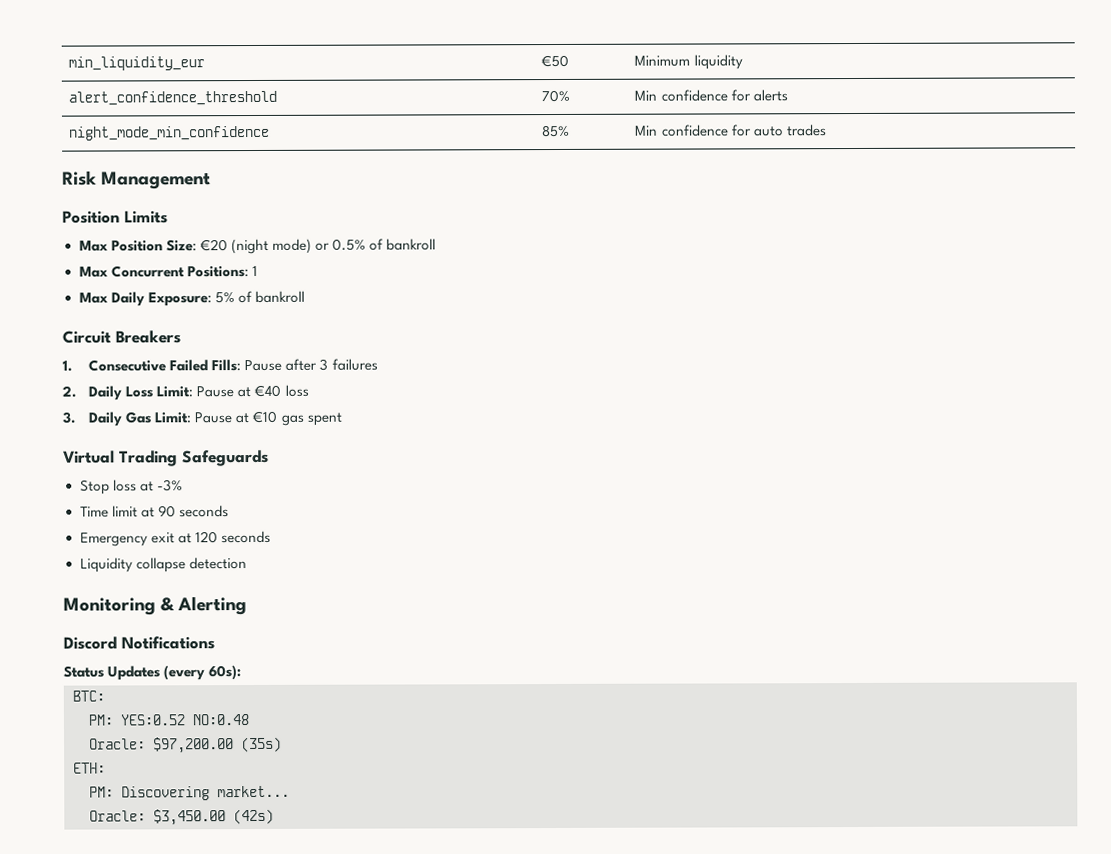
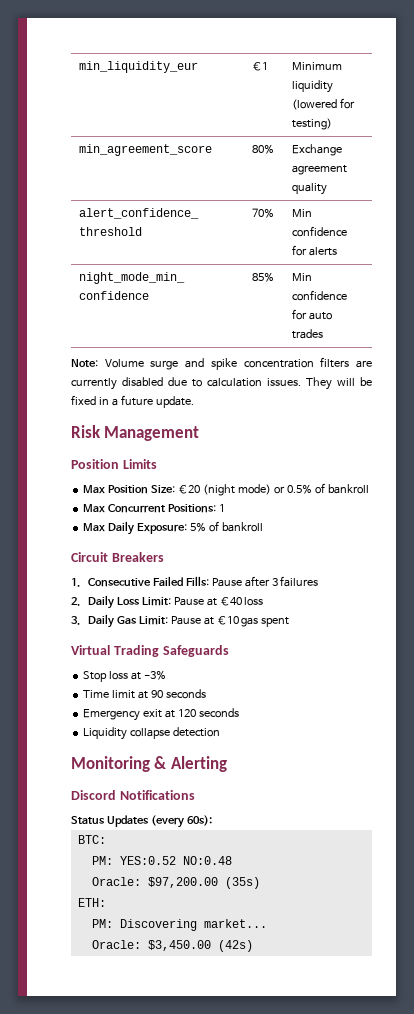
- min_liquidity_eur | €50 | Minimum liquidity
+ min_liquidity_eur | €1 | Minimum liquidity (lowered for testing)
+ min_agreement_score | 80% | Exchange agreement quality
+ Note: Volume surge and spike concentration filters are currently disabled due to calculation issues. They will be fixed in a future update.

